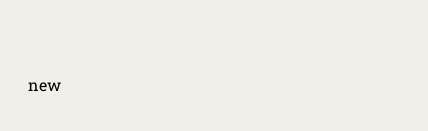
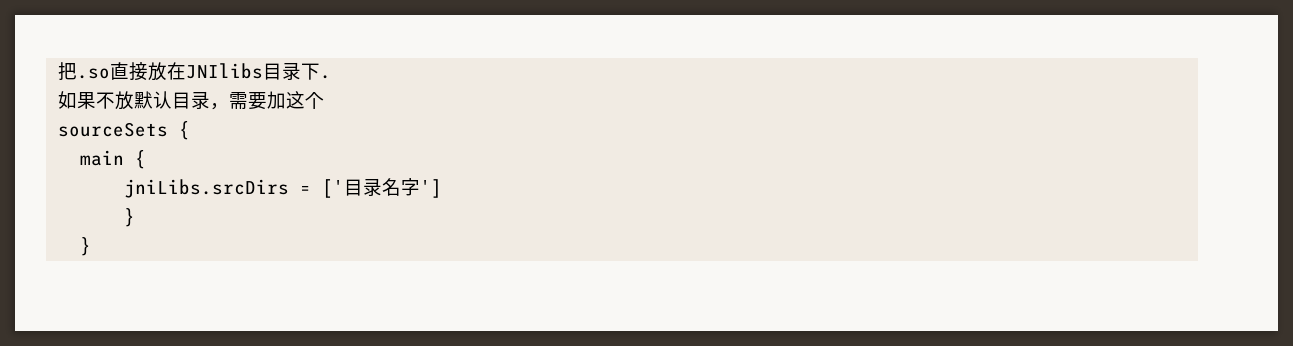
- new
+ 把.so直接放在JNIlibs目录下.
+ 如果不放默认目录，需要加这个
+ sourceSets {
+ main {
+ jniLibs.srcDirs = ['目录名字']
+ }
+ }

